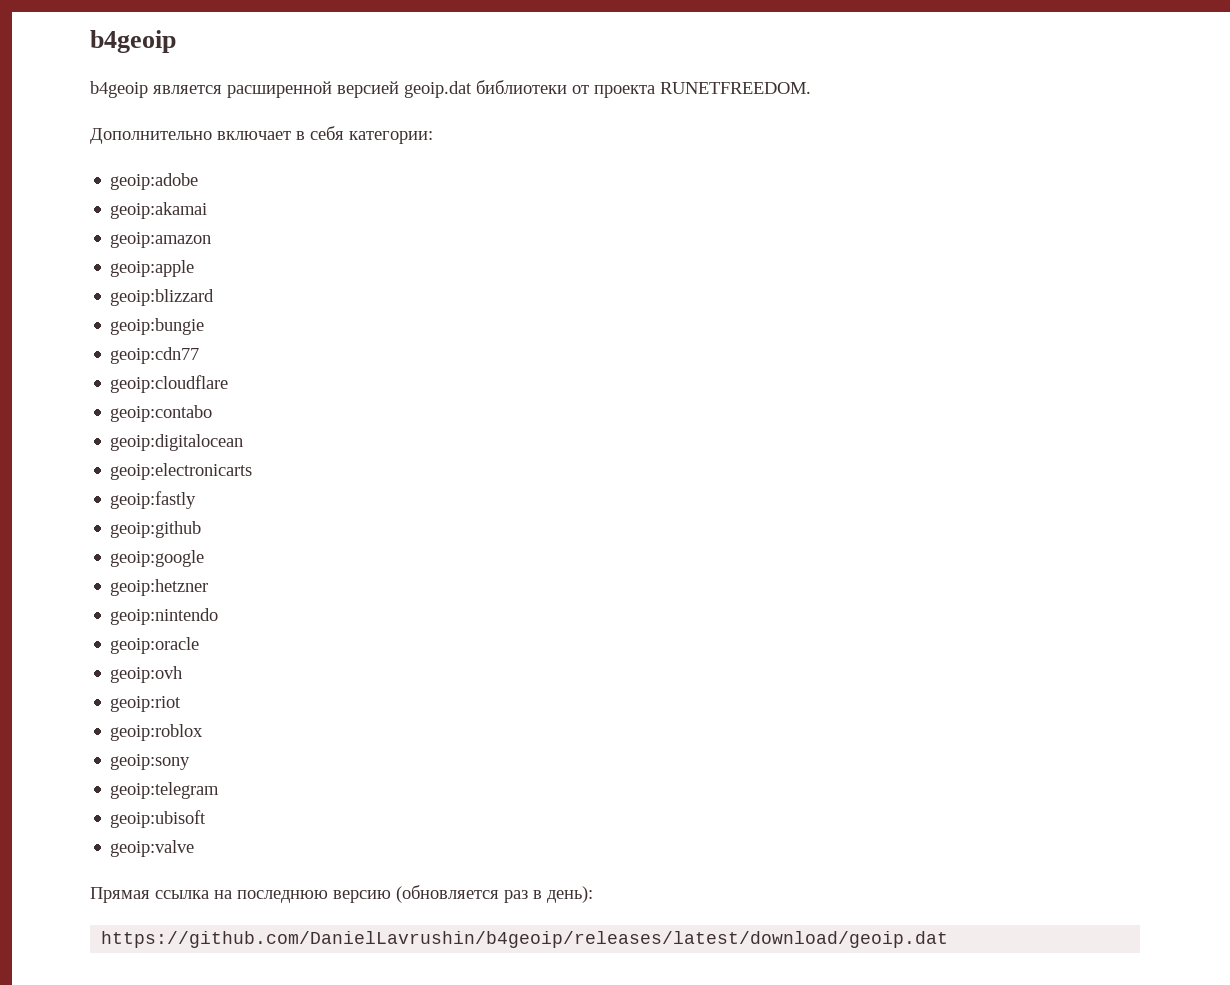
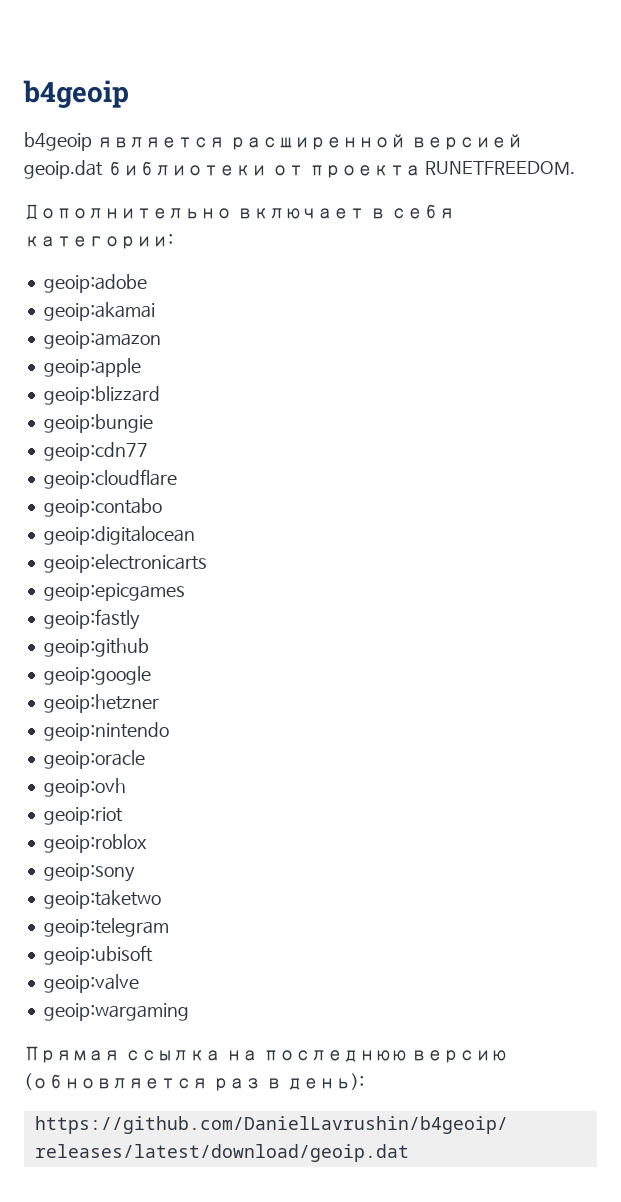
+ geoip:epicgames
+ geoip:taketwo
+ geoip:wargaming

